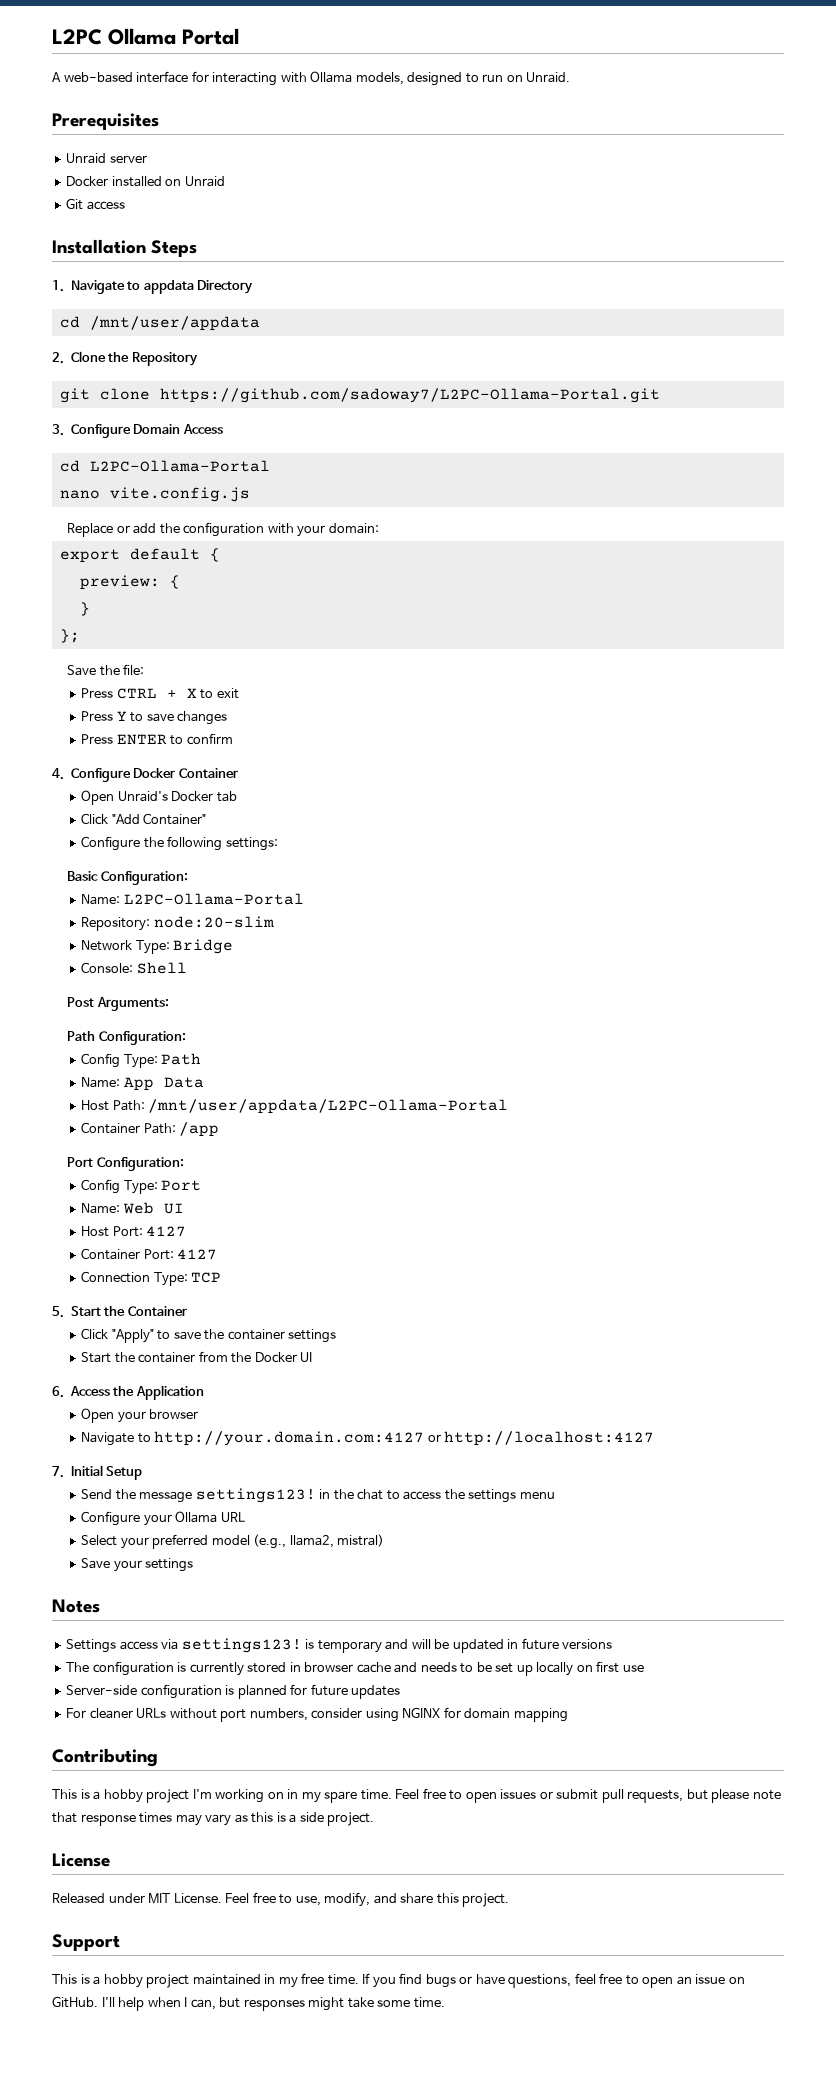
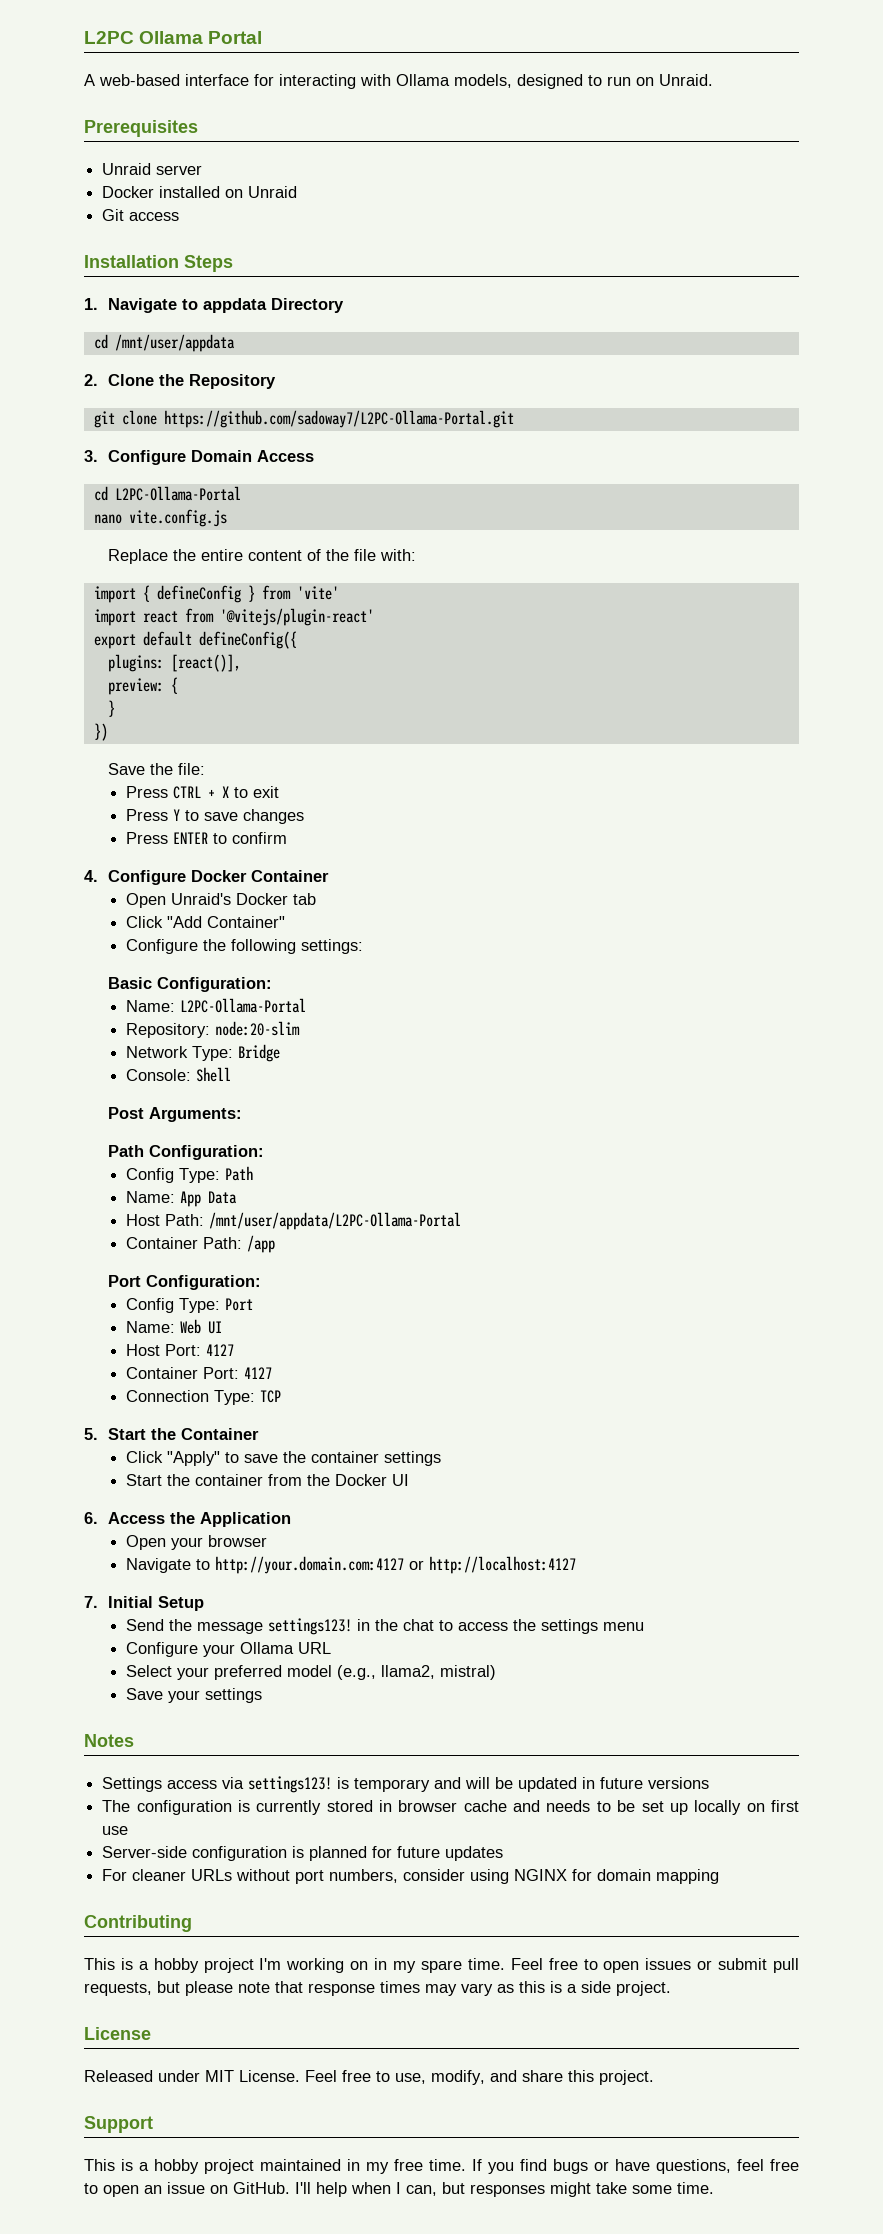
- Replace or add the configuration with your domain:
+ Replace the entire content of the file with:
+ import { defineConfig } from 'vite'
+ import react from '@vitejs/plugin-react'
- export default {
+ export default defineConfig({
+ plugins: [react()],
- };
+ })

